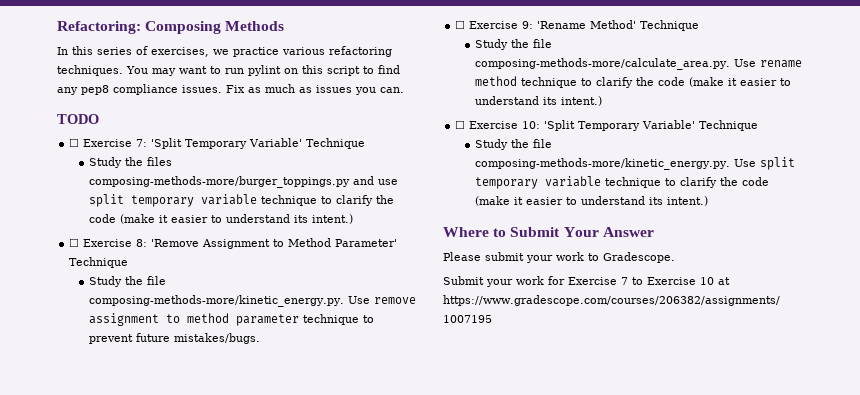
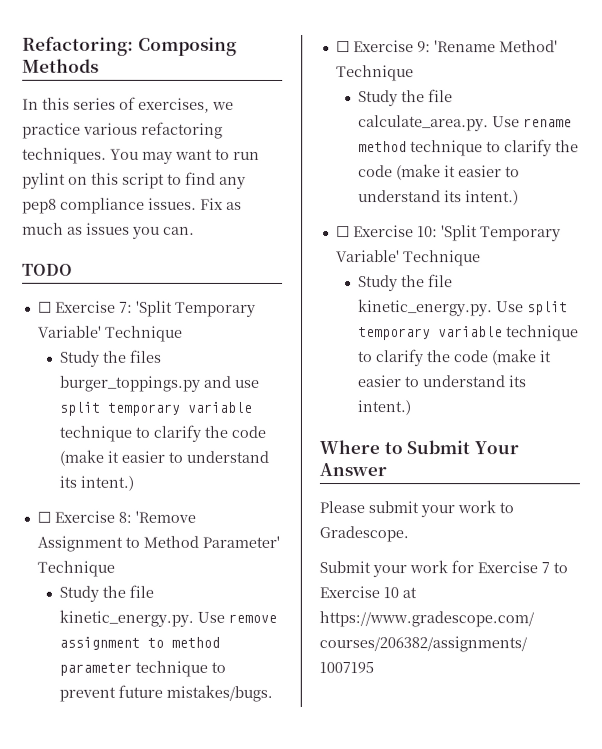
- Study the files composing-methods-more/burger_toppings.py and use split temporary variable technique to clarify the code (make it easier to understand its intent.)
+ Study the files burger_toppings.py and use split temporary variable technique to clarify the code (make it easier to understand its intent.)
- Study the file composing-methods-more/kinetic_energy.py. Use remove assignment to method parameter technique to prevent future mistakes/bugs.
+ Study the file kinetic_energy.py. Use remove assignment to method parameter technique to prevent future mistakes/bugs.
- Study the file composing-methods-more/calculate_area.py. Use rename method technique to clarify the code (make it easier to understand its intent.)
+ Study the file calculate_area.py. Use rename method technique to clarify the code (make it easier to understand its intent.)
- Study the file composing-methods-more/kinetic_energy.py. Use split temporary variable technique to clarify the code (make it easier to understand its intent.)
+ Study the file kinetic_energy.py. Use split temporary variable technique to clarify the code (make it easier to understand its intent.)

